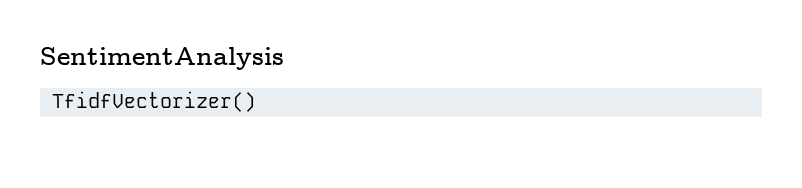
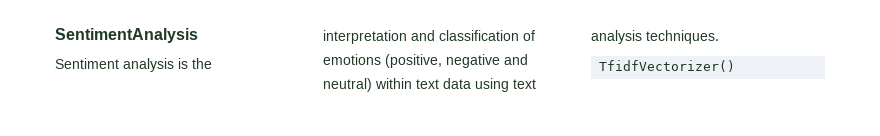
+ Sentiment analysis is the interpretation and classification of emotions (positive, negative and neutral) within text data using text analysis techniques.

